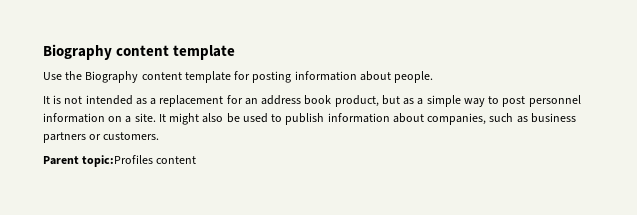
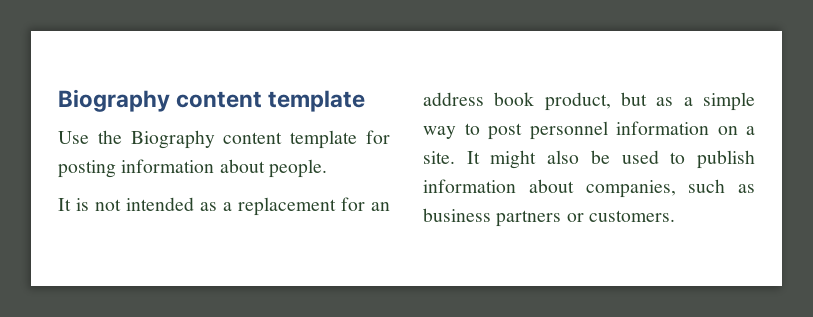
- Parent topic:Profiles content

